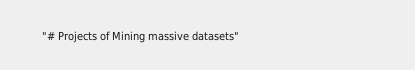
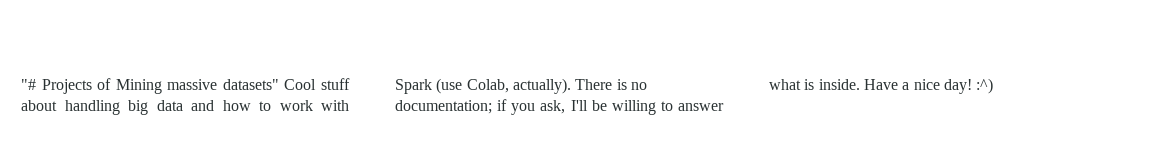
- "# Projects of Mining massive datasets"
+ "# Projects of Mining massive datasets" Cool stuff about handling big data and how to work with Spark (use Colab, actually). There is no documentation; if you ask, I'll be willing to answer what is inside. Have a nice day! :^)

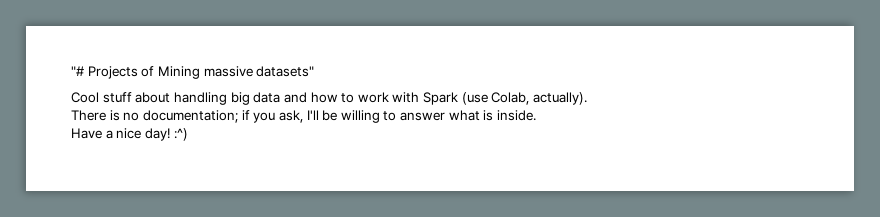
- "# Projects of Mining massive datasets" Cool stuff about handling big data and how to work with Spark (use Colab, actually). There is no documentation; if you ask, I'll be willing to answer what is inside. Have a nice day! :^)
+ "# Projects of Mining massive datasets"
+ Cool stuff about handling big data and how to work with Spark (use Colab, actually).
+ There is no documentation; if you ask, I'll be willing to answer what is inside.
+ Have a nice day! :^)

